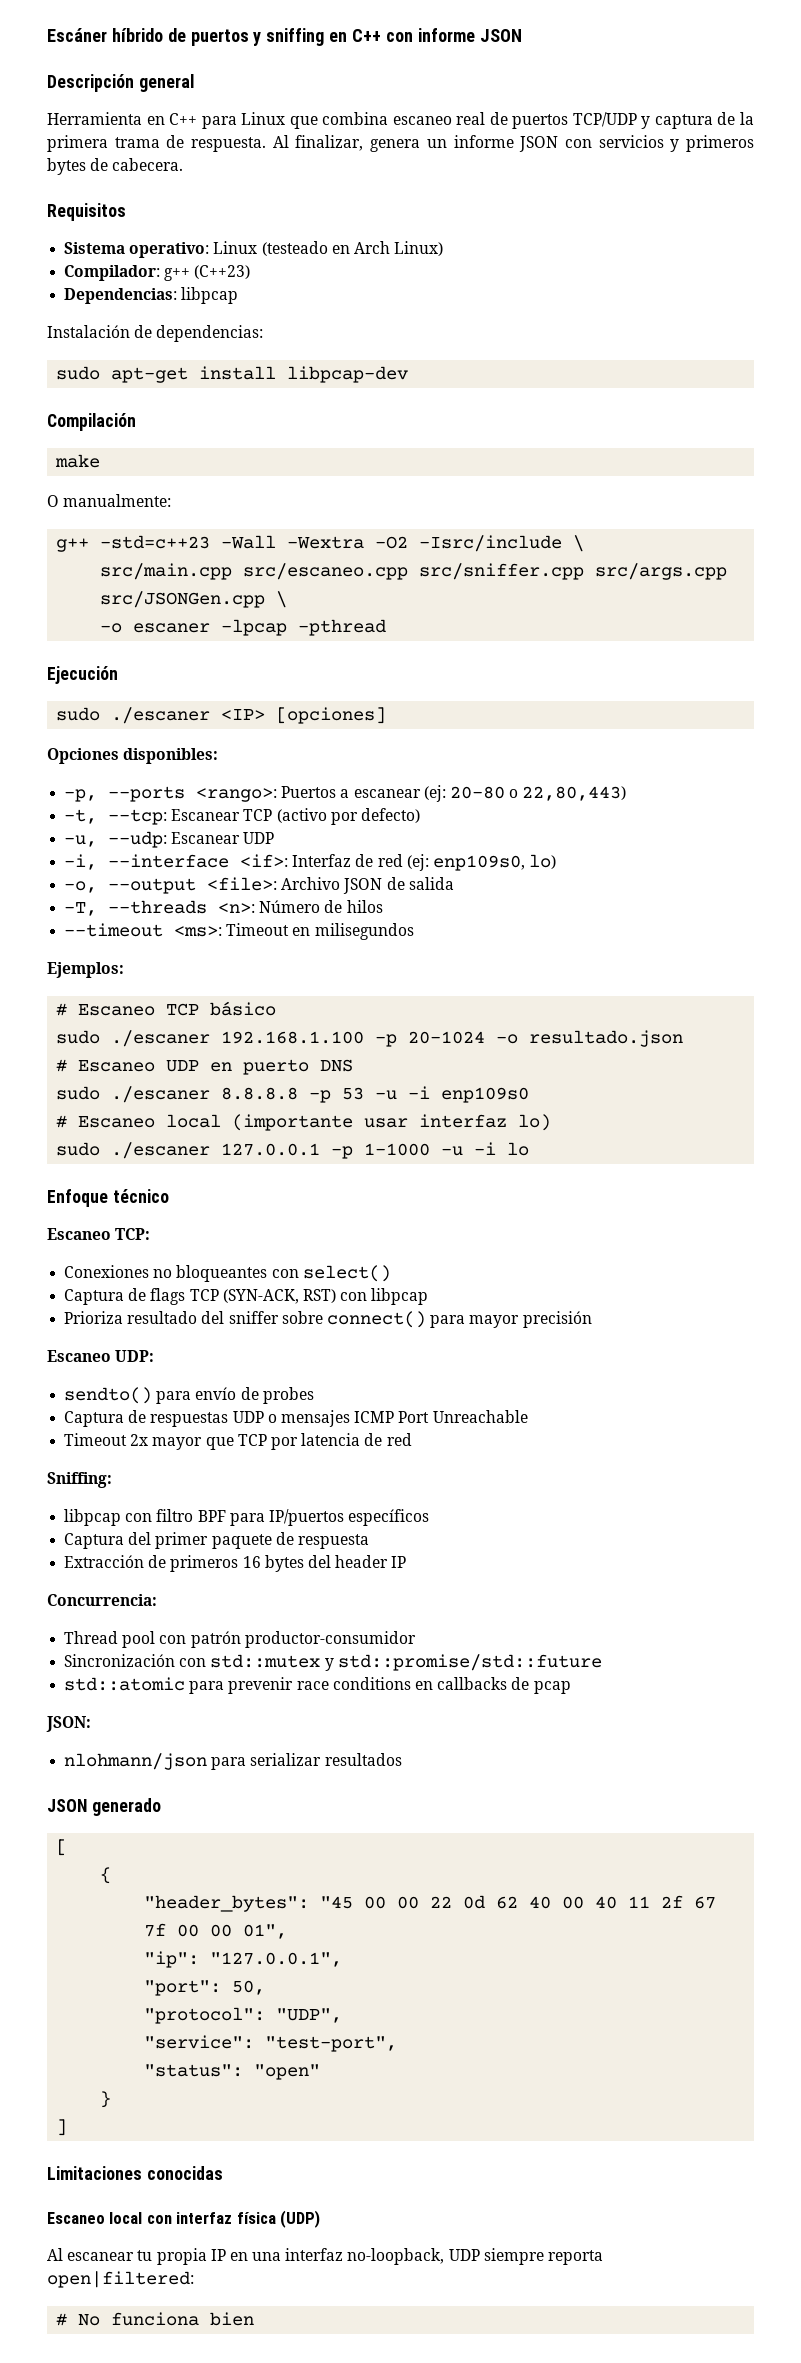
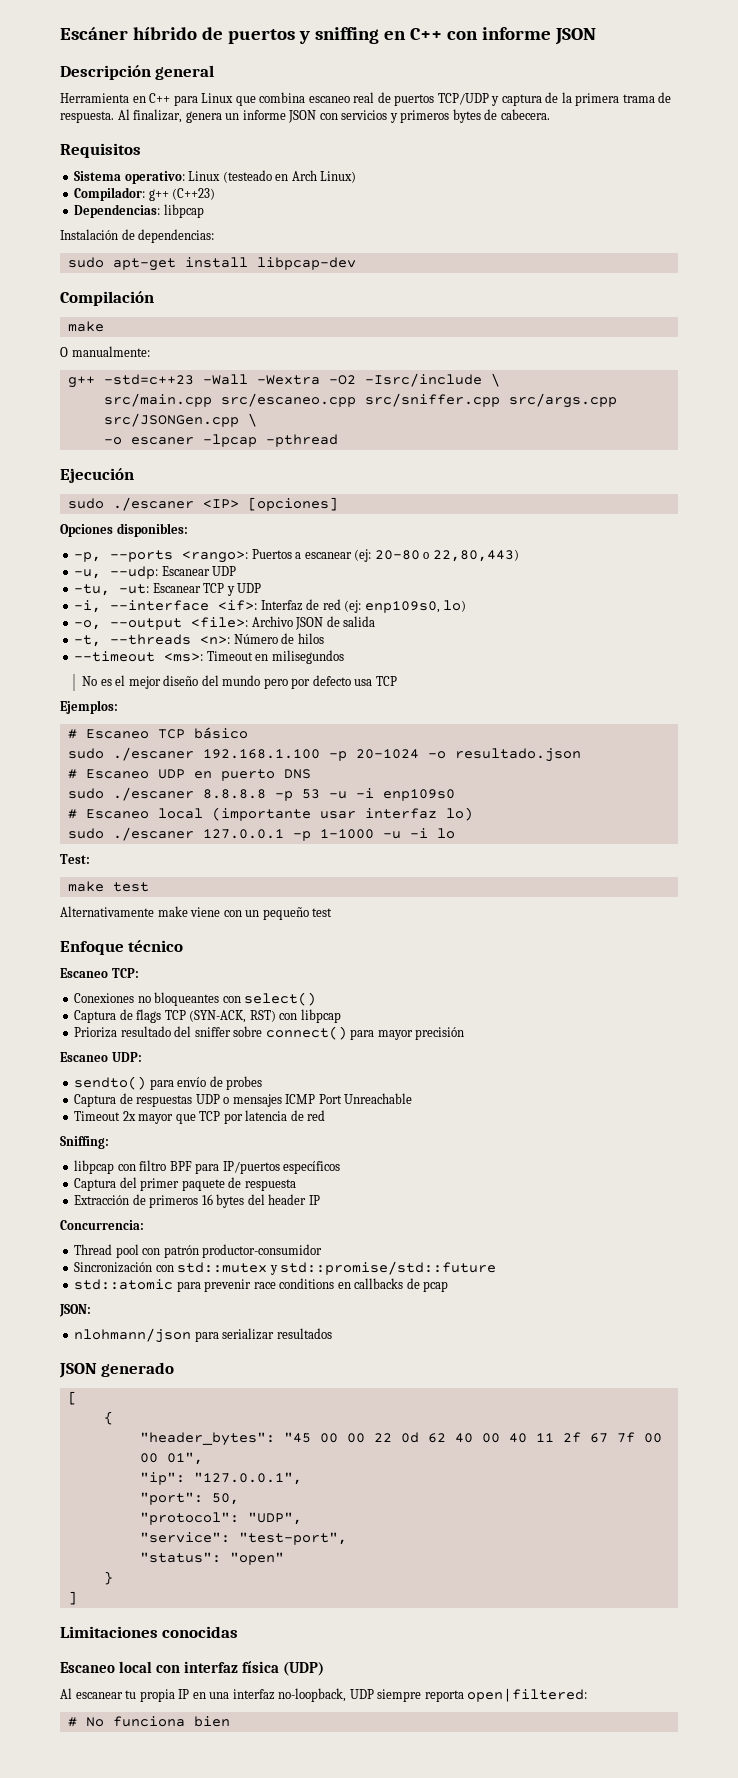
- -t, --tcp: Escanear TCP (activo por defecto)
  -u, --udp: Escanear UDP
+ -tu, -ut: Escanear TCP y UDP
- -T, --threads <n>: Número de hilos
+ -t, --threads <n>: Número de hilos
+ No es el mejor diseño del mundo pero por defecto usa TCP
+ Test:
+ make test
+ Alternativamente make viene con un pequeño test

